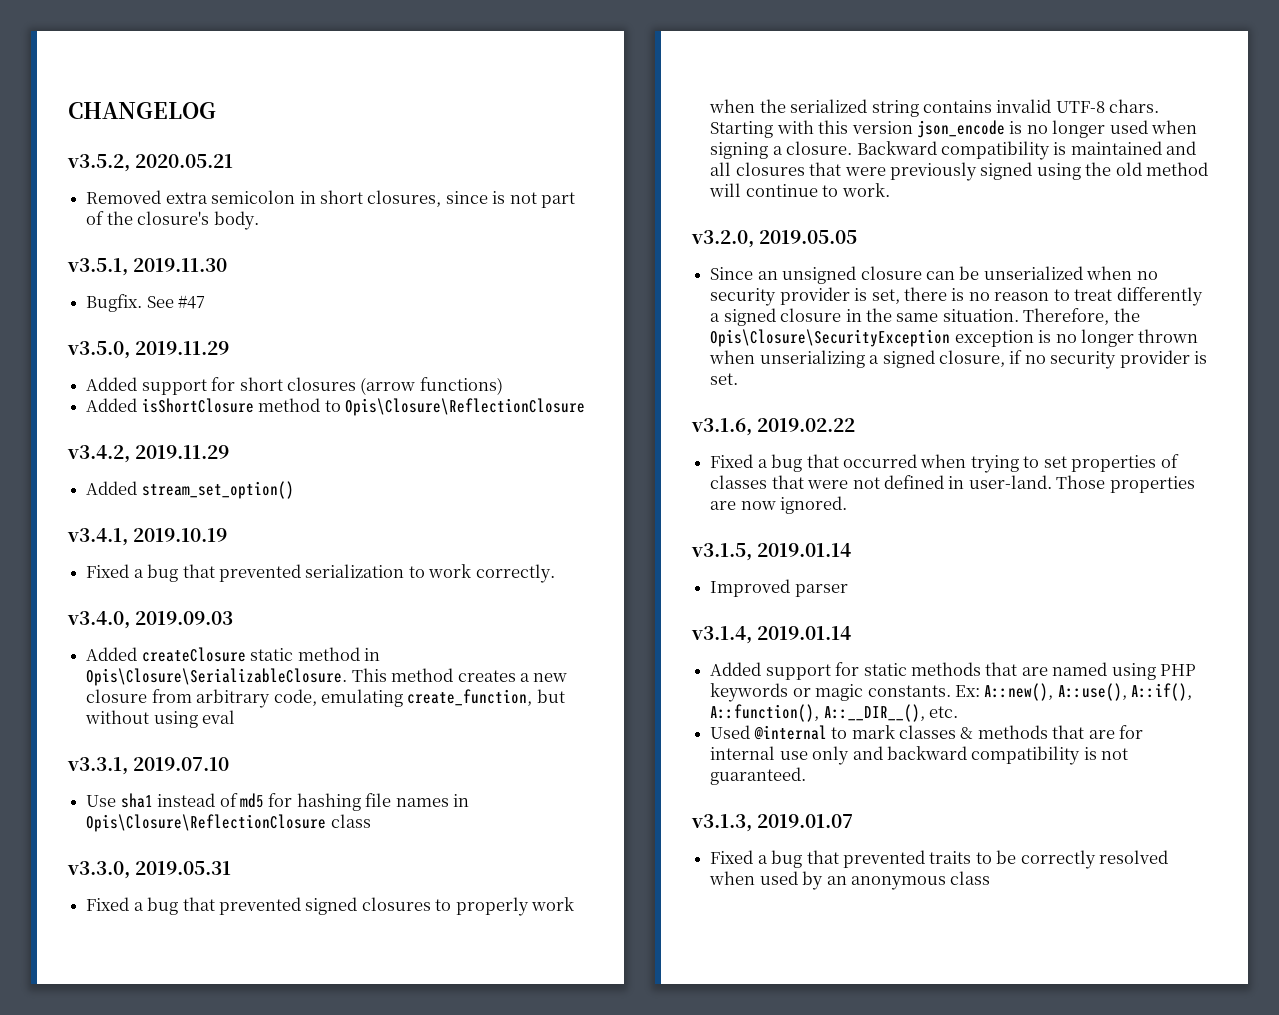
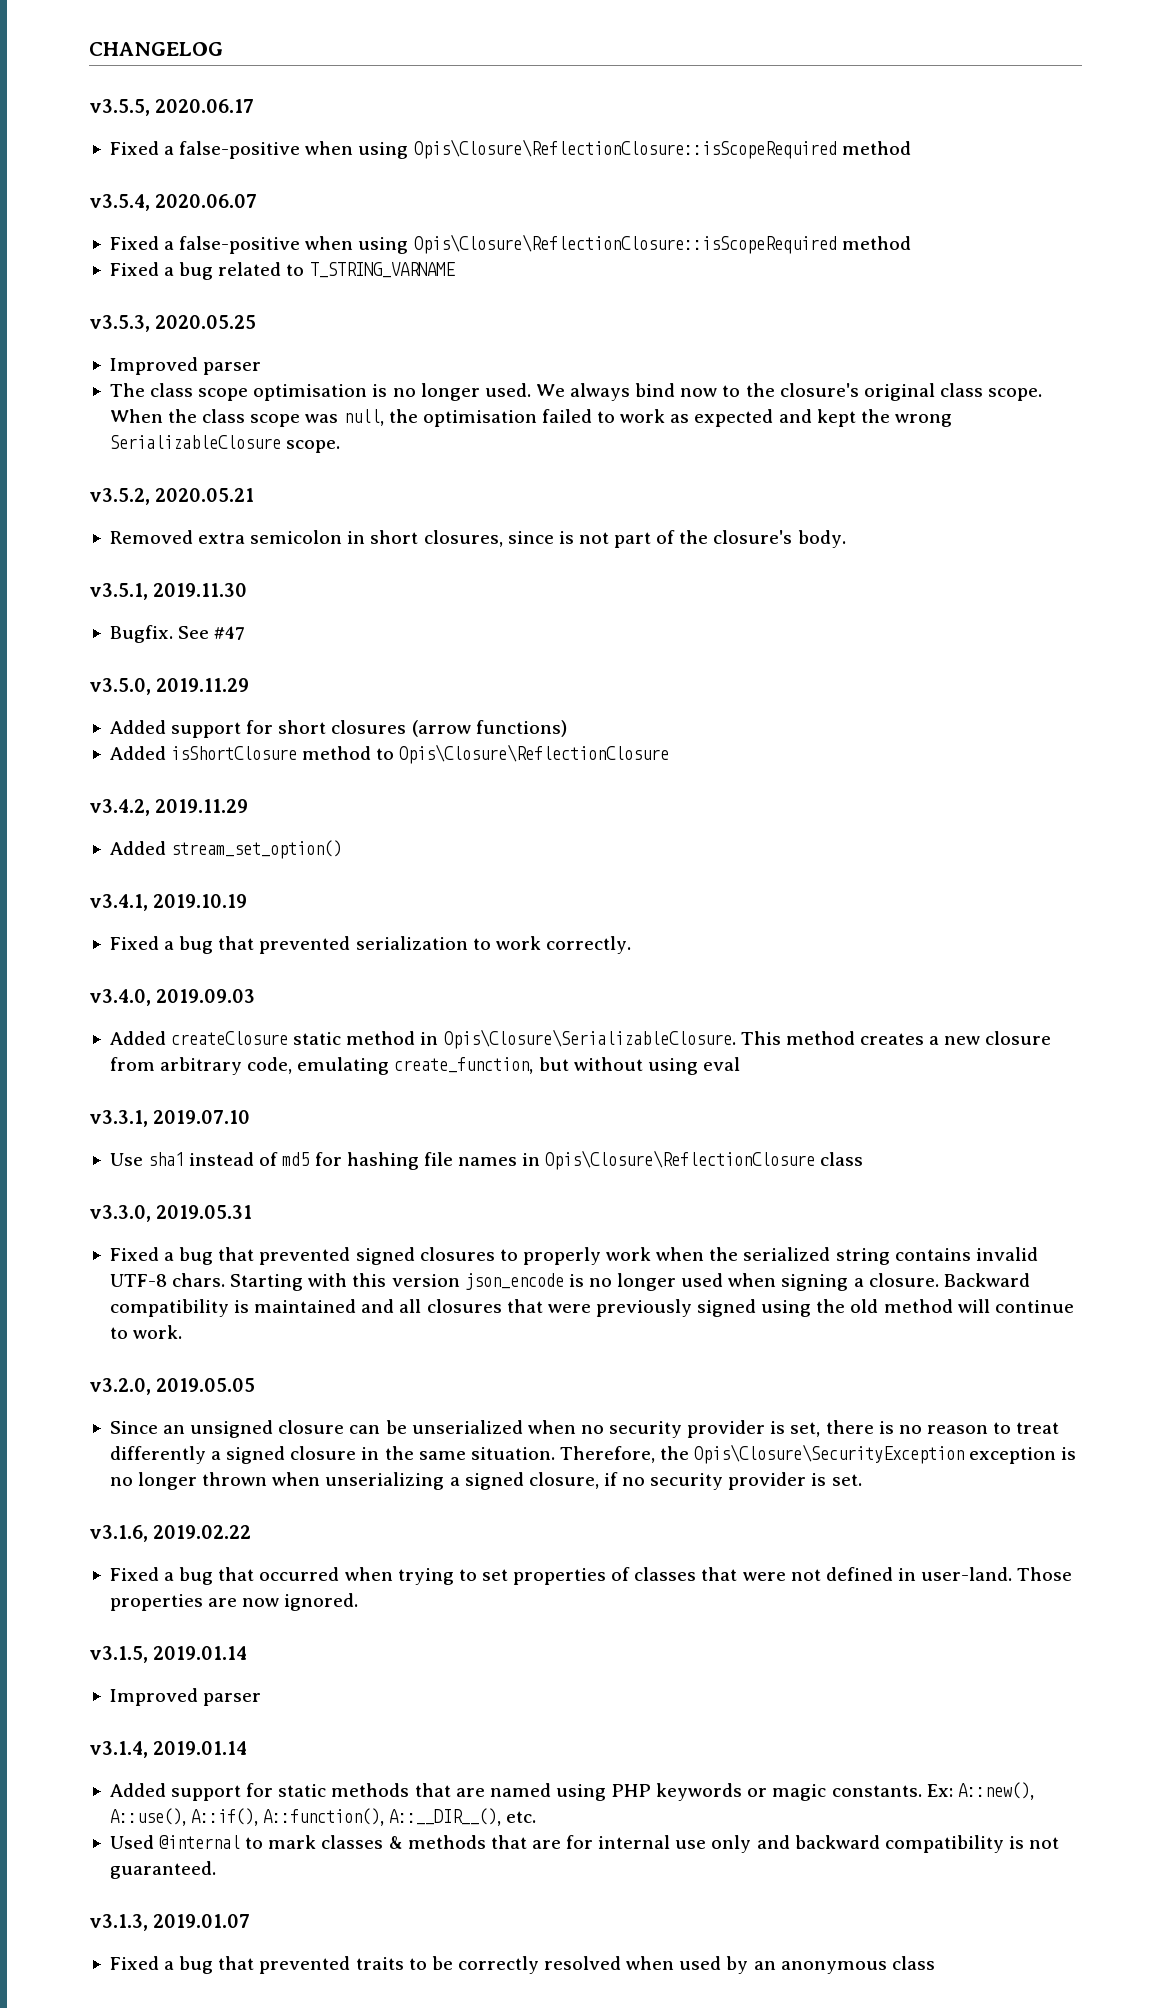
+ v3.5.5, 2020.06.17
+ Fixed a false-positive when using Opis\Closure\ReflectionClosure::isScopeRequired method
+ v3.5.4, 2020.06.07
+ Fixed a false-positive when using Opis\Closure\ReflectionClosure::isScopeRequired method
+ Fixed a bug related to T_STRING_VARNAME
+ v3.5.3, 2020.05.25
+ Improved parser
+ The class scope optimisation is no longer used. We always bind now to the closure's original class scope. When the class scope was null, the optimisation failed to work as expected and kept the wrong SerializableClosure scope.

